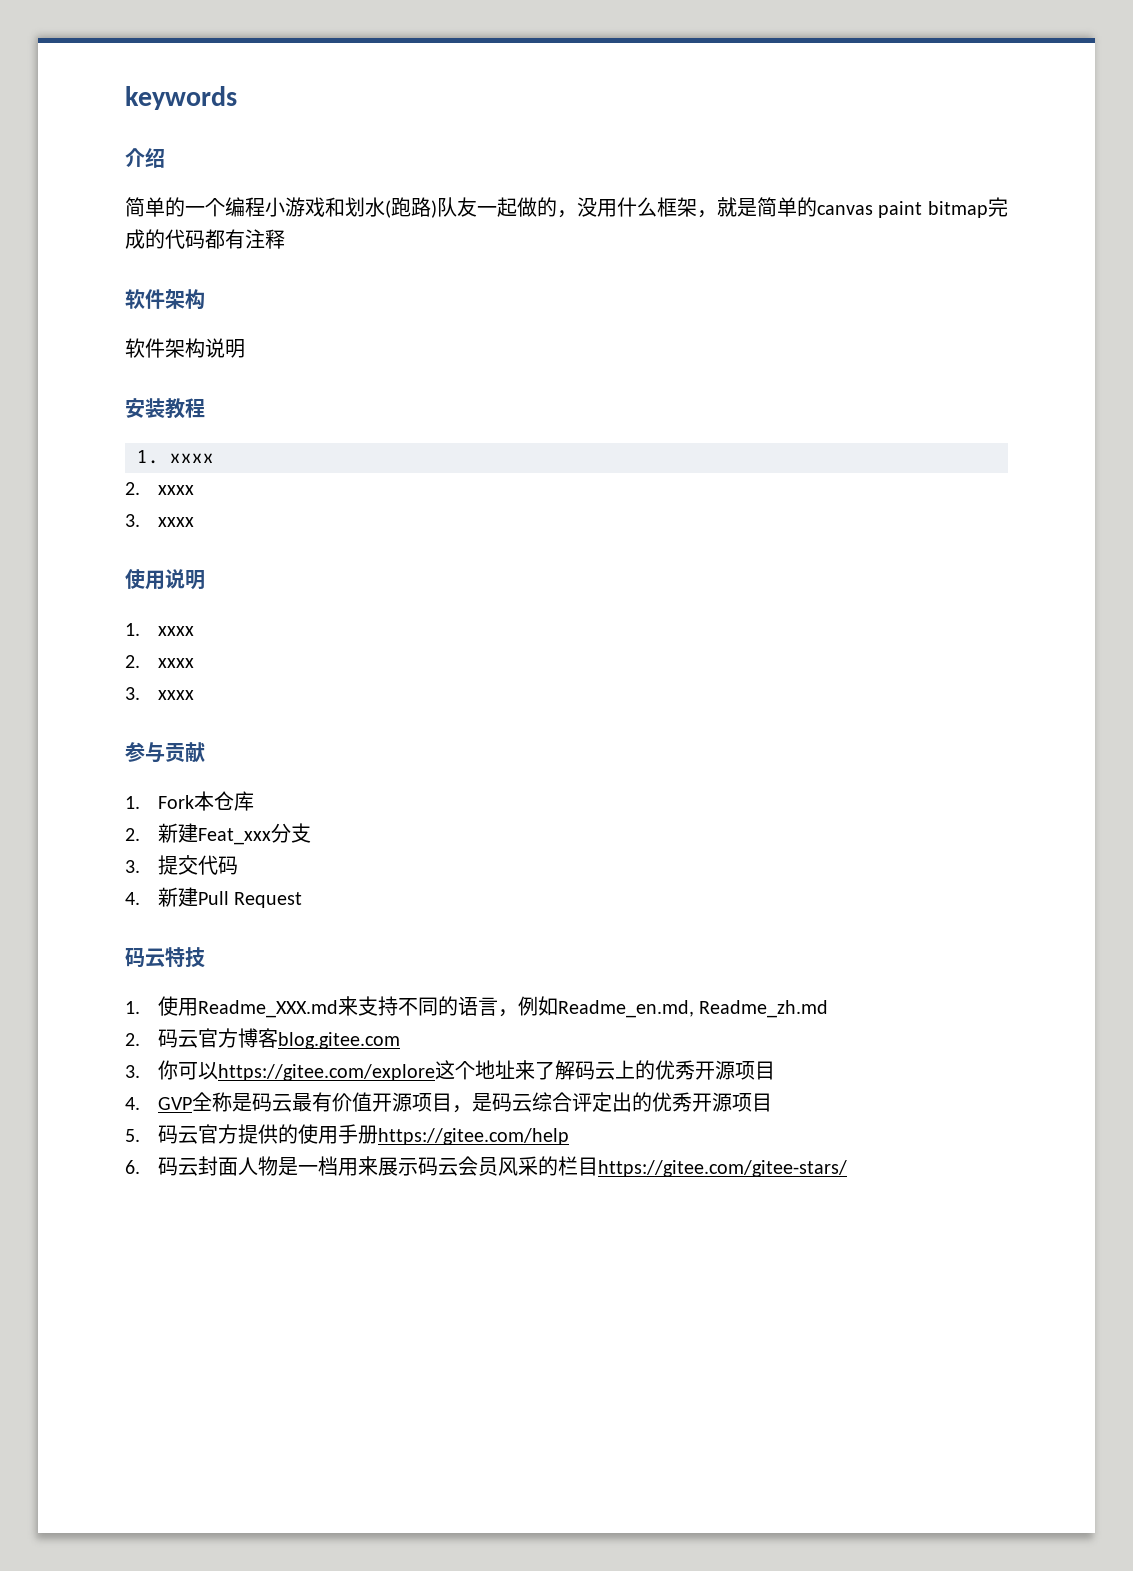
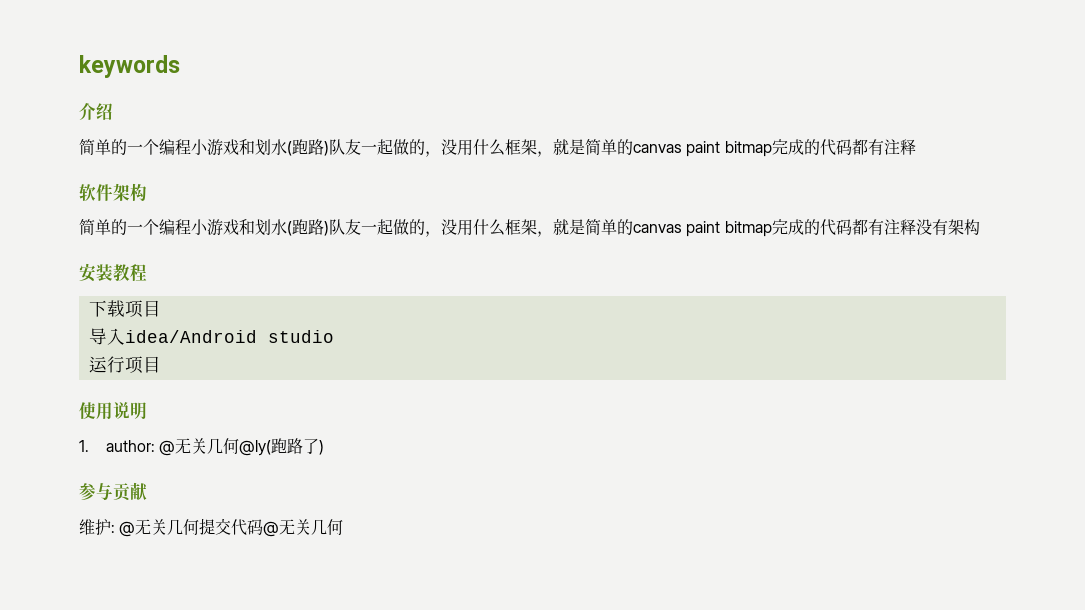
- 软件架构说明
+ 简单的一个编程小游戏和划水(跑路)队友一起做的，没用什么框架，就是简单的canvas paint bitmap完成的代码都有注释没有架构
  安装教程
- 1. xxxx
- 2. xxxx
- 3. xxxx
+ 下载项目
+ 导入idea/Android studio
+ 运行项目
  使用说明
- 1. xxxx
- 2. xxxx
- 3. xxxx
+ 1. author: @无关几何@ly(跑路了)
  参与贡献
- 1. Fork本仓库
- 2.新建Feat_xxx分支
- 3.提交代码
- 4.新建Pull Request
- 码云特技
- 1.使用Readme_XXX.md来支持不同的语言，例如Readme_en.md, Readme_zh.md
- 2.码云官方博客blog.gitee.com
- 3.你可以https://gitee.com/explore这个地址来了解码云上的优秀开源项目
- 4. GVP全称是码云最有价值开源项目，是码云综合评定出的优秀开源项目
- 5.码云官方提供的使用手册https://gitee.com/help
- 6.码云封面人物是一档用来展示码云会员风采的栏目https://gitee.com/gitee-stars/
+ 维护: @无关几何提交代码@无关几何

